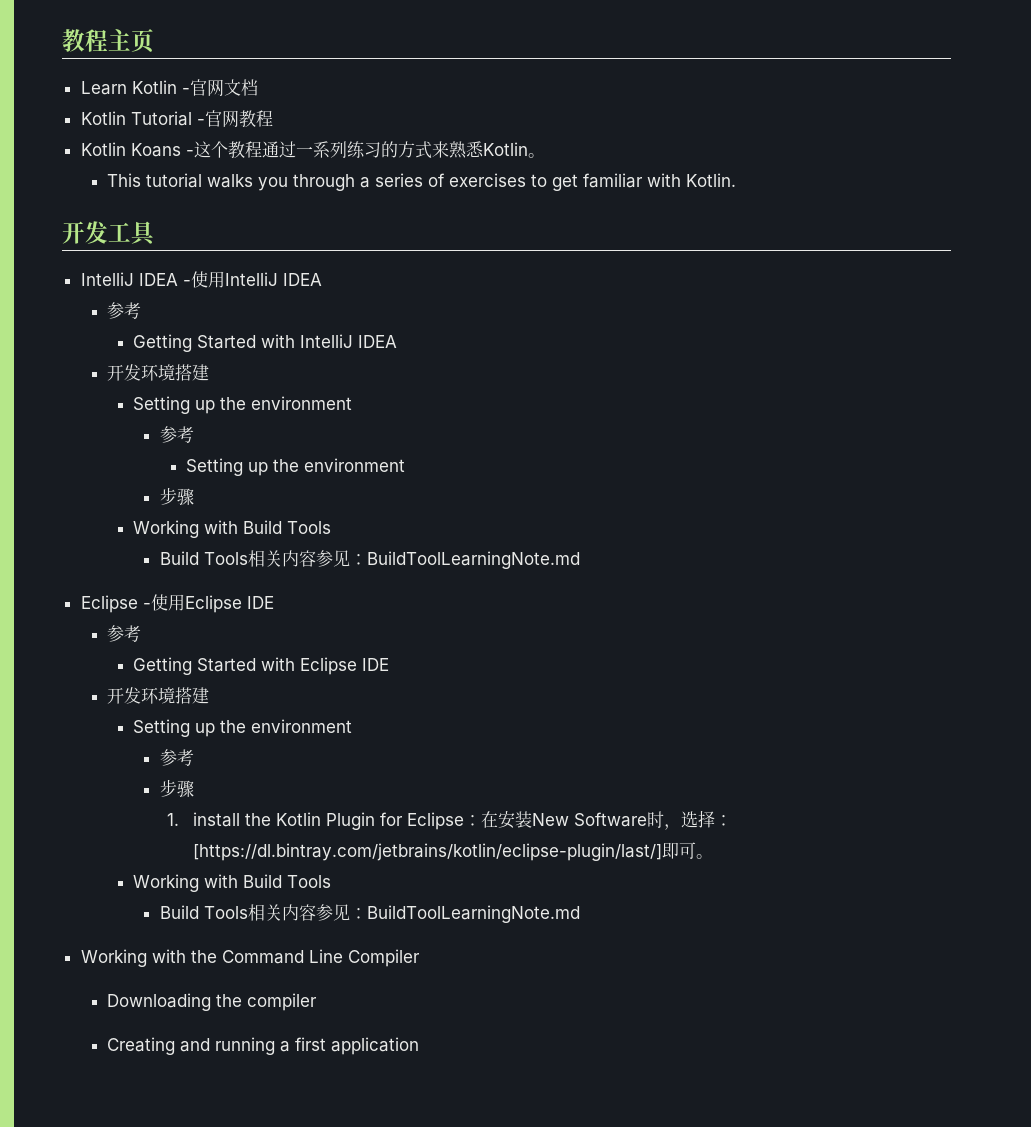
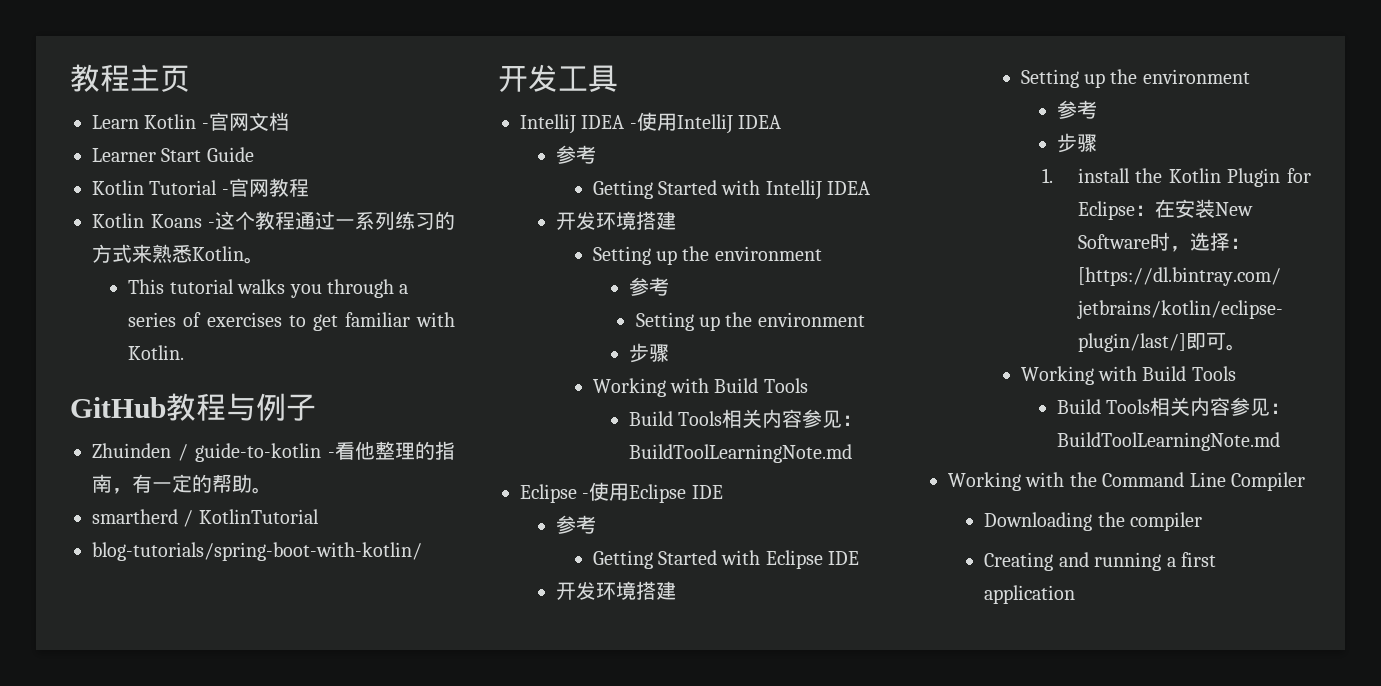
+ Learner Start Guide
+ GitHub教程与例子
+ Zhuinden / guide-to-kotlin -看他整理的指南，有一定的帮助。
+ smartherd / KotlinTutorial
+ blog-tutorials/spring-boot-with-kotlin/

